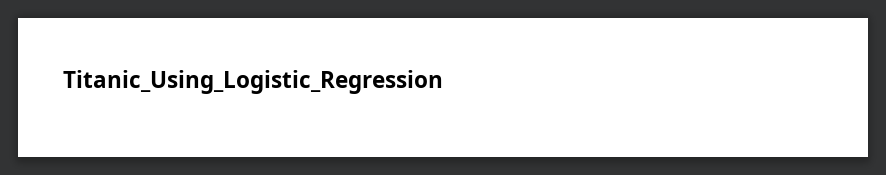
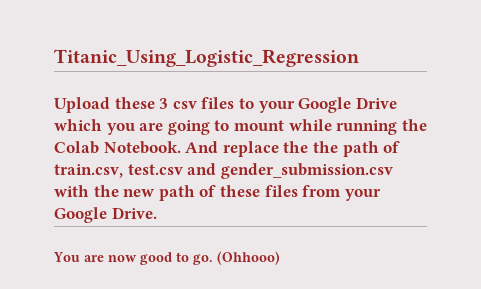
+ Upload these 3 csv files to your Google Drive which you are going to mount while running the Colab Notebook. And replace the the path of train.csv, test.csv and gender_submission.csv with the new path of these files from your Google Drive.
+ You are now good to go. (Ohhooo)

